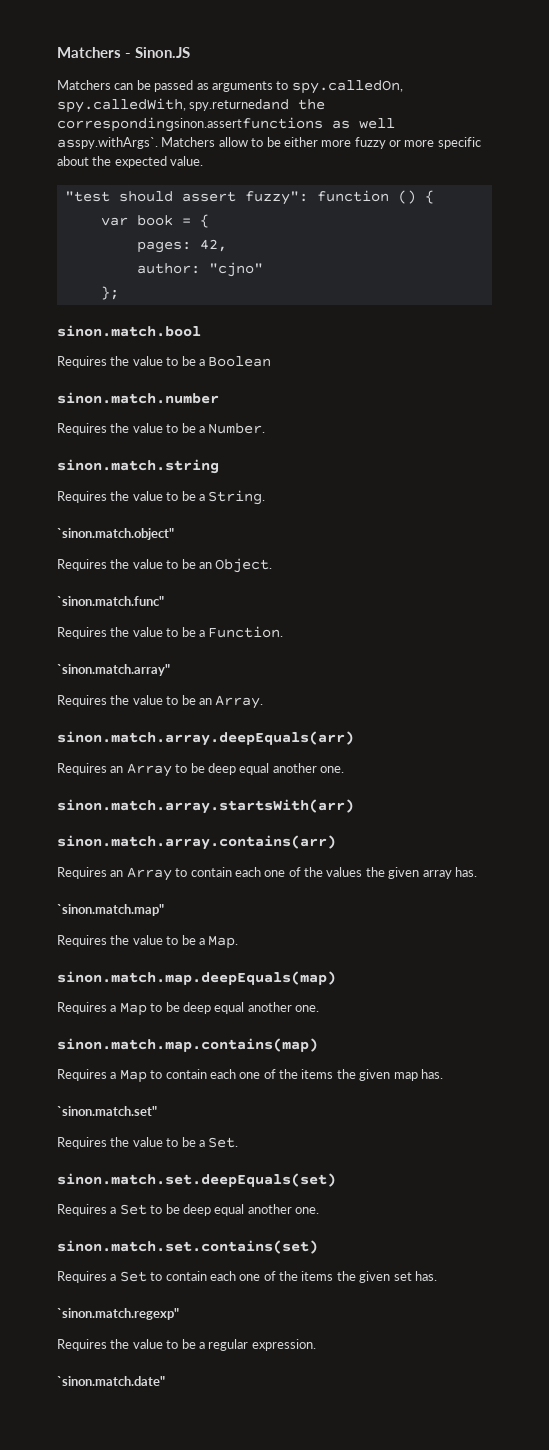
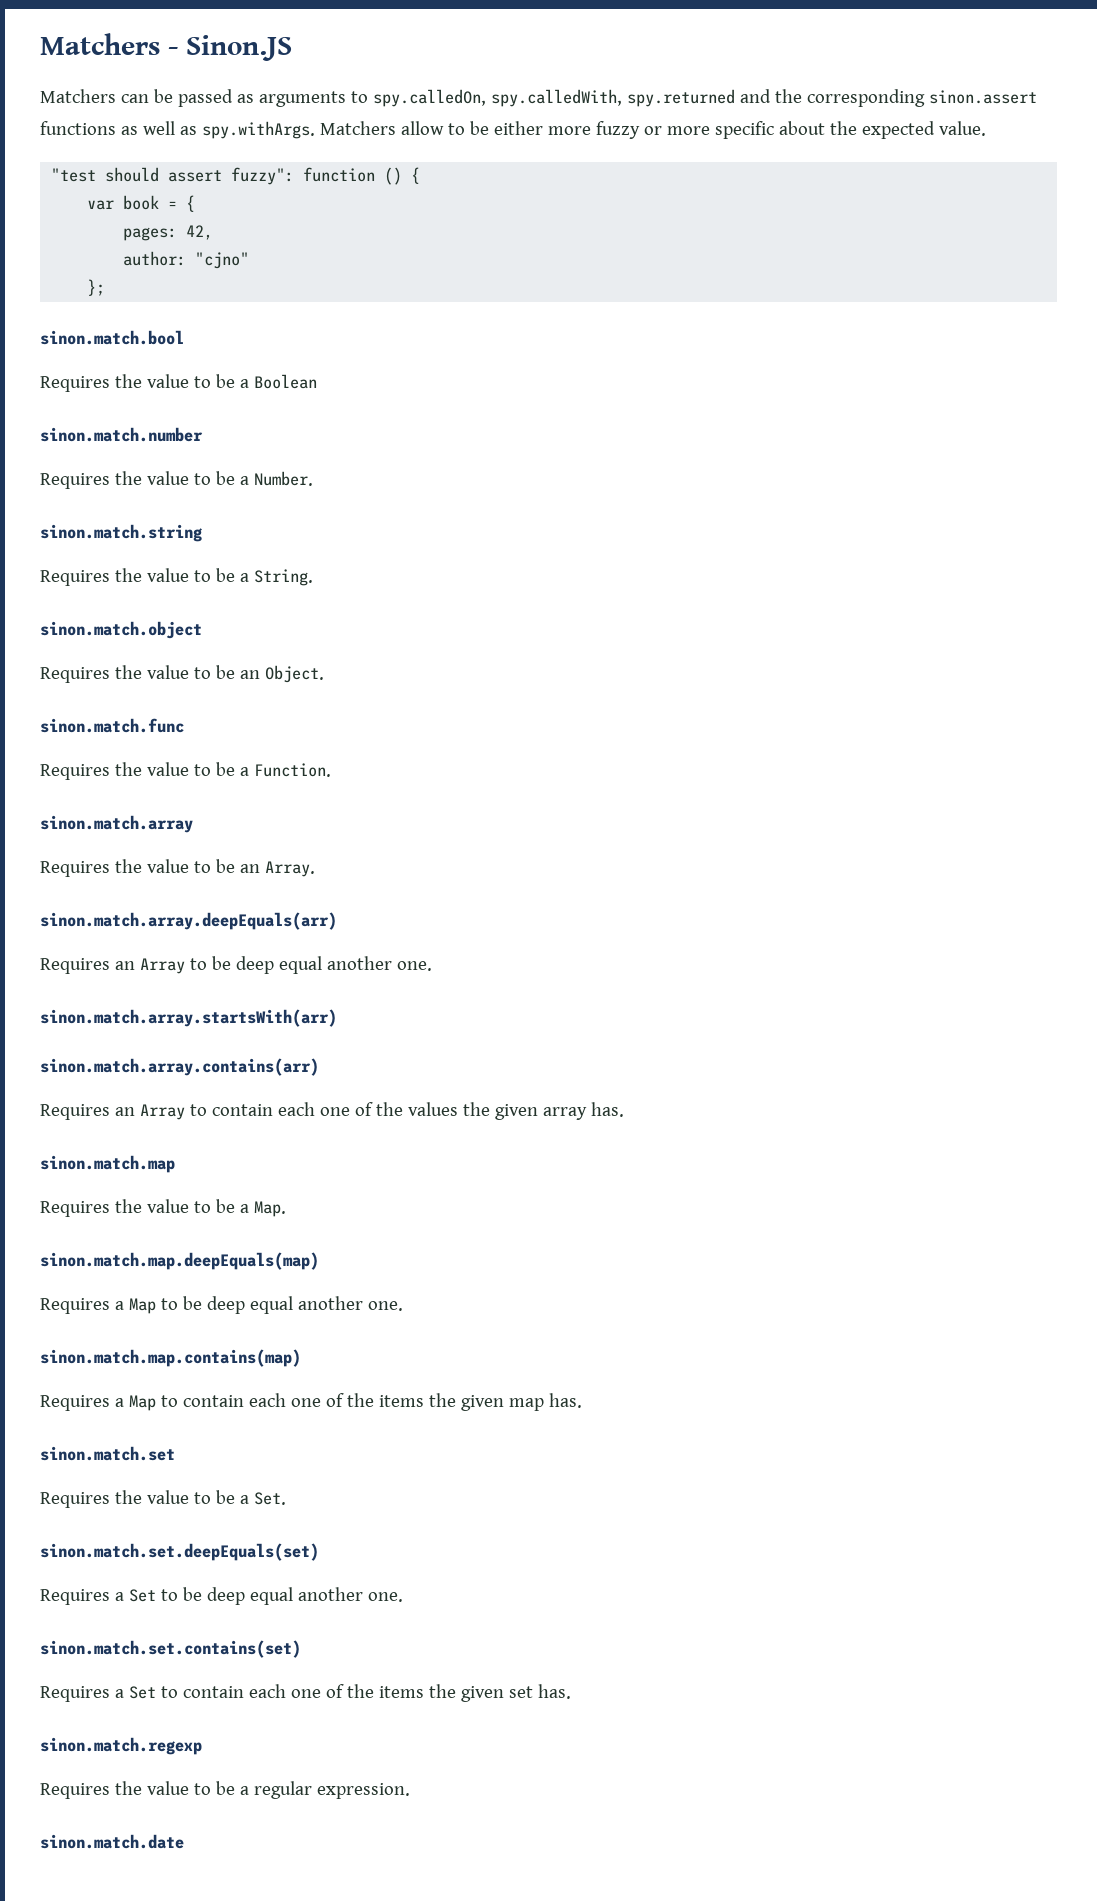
- Matchers can be passed as arguments to spy.calledOn, spy.calledWith, spy.returnedand the correspondingsinon.assertfunctions as well asspy.withArgs`. Matchers allow to be either more fuzzy or more specific about the expected value.
+ Matchers can be passed as arguments to spy.calledOn, spy.calledWith, spy.returned and the corresponding sinon.assert functions as well as spy.withArgs. Matchers allow to be either more fuzzy or more specific about the expected value.
- `sinon.match.object"
+ sinon.match.object
- `sinon.match.func"
+ sinon.match.func
- `sinon.match.array"
+ sinon.match.array
- `sinon.match.map"
+ sinon.match.map
- `sinon.match.set"
+ sinon.match.set
- `sinon.match.regexp"
+ sinon.match.regexp
- `sinon.match.date"
+ sinon.match.date

